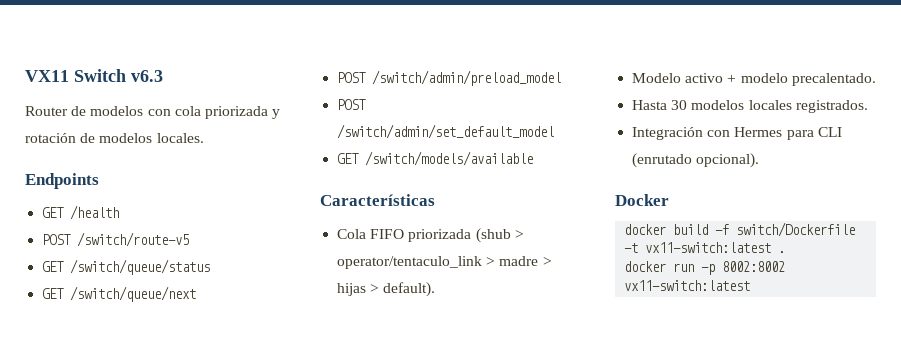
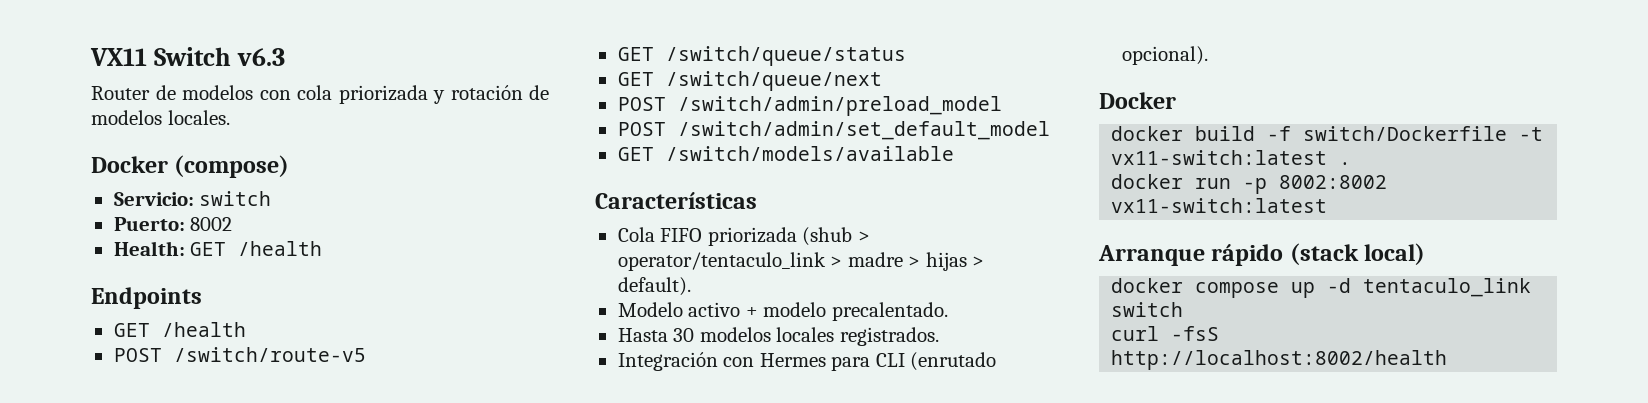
+ Docker (compose)
+ Servicio: switch
+ Puerto: 8002
+ Health: GET /health
+ Arranque rápido (stack local)
+ docker compose up -d tentaculo_link switch
+ curl -fsS http://localhost:8002/health

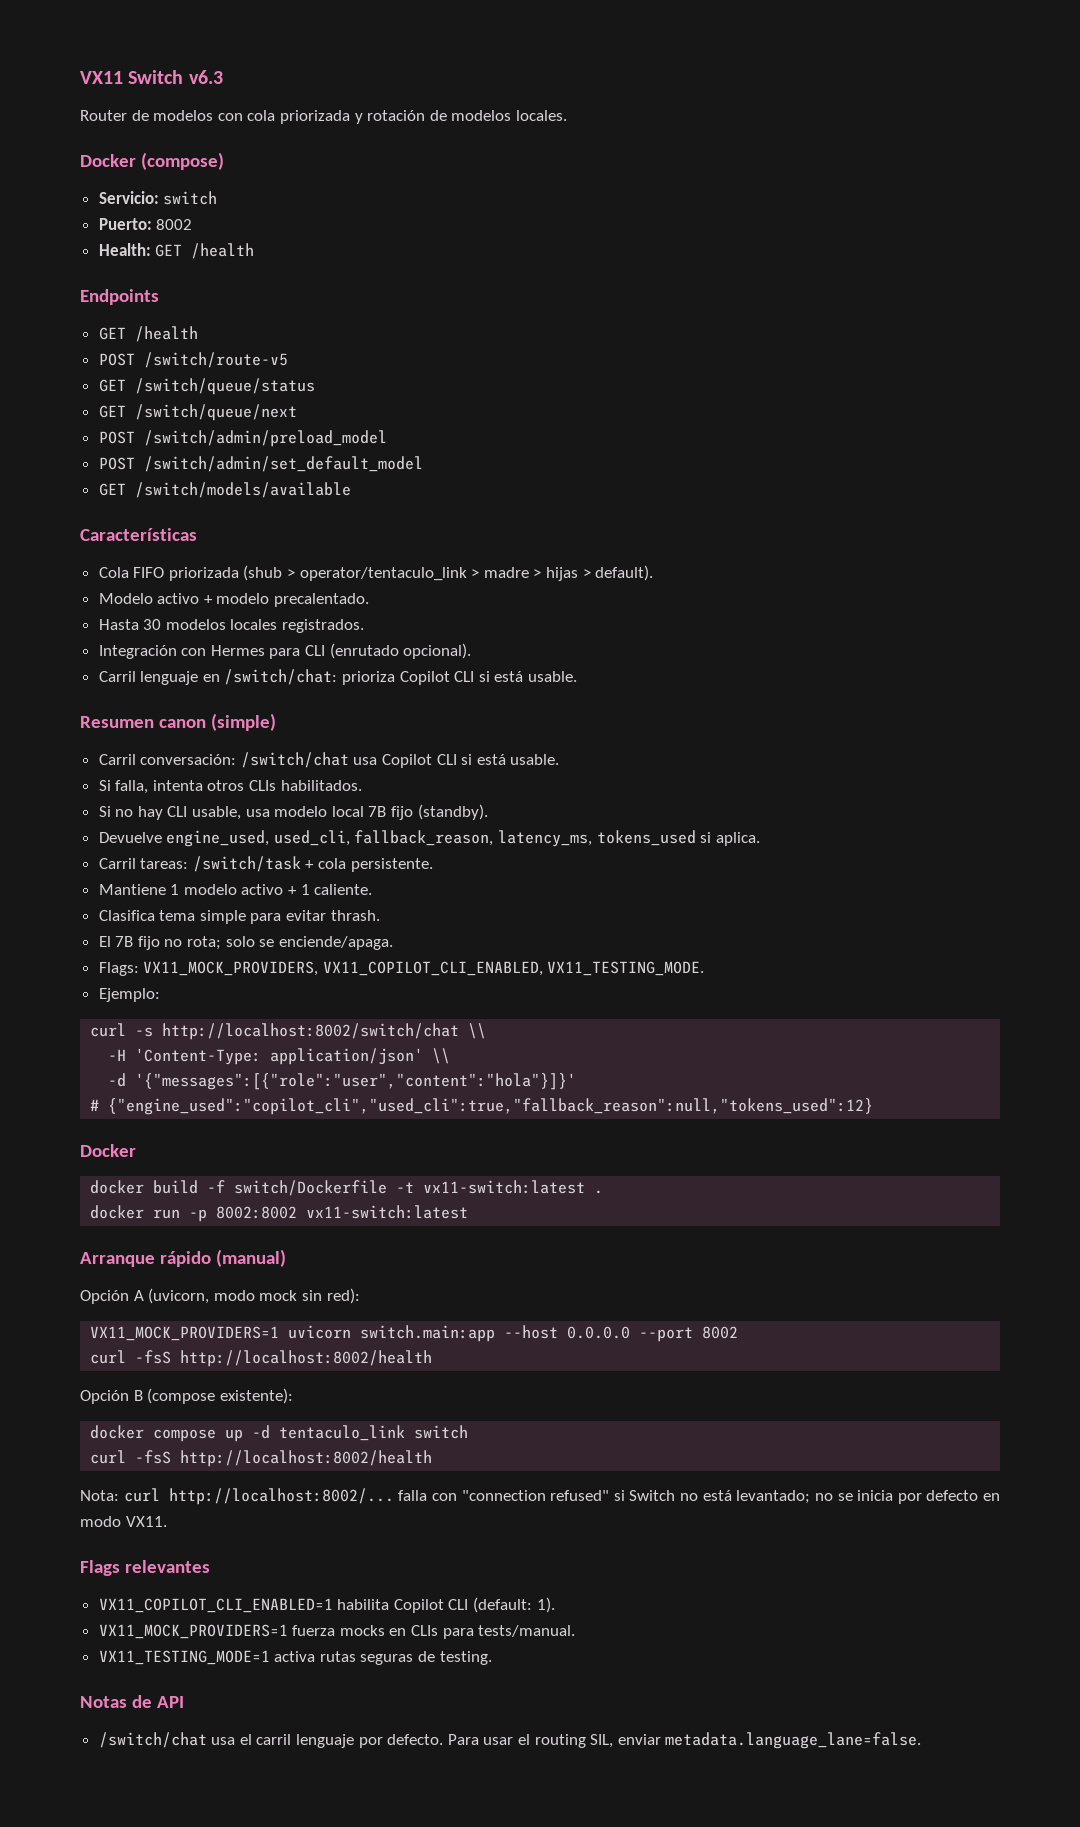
+ Carril lenguaje en /switch/chat: prioriza Copilot CLI si está usable.
+ Resumen canon (simple)
+ Carril conversación: /switch/chat usa Copilot CLI si está usable.
+ Si falla, intenta otros CLIs habilitados.
+ Si no hay CLI usable, usa modelo local 7B fijo (standby).
+ Devuelve engine_used, used_cli, fallback_reason, latency_ms, tokens_used si aplica.
+ Carril tareas: /switch/task + cola persistente.
+ Mantiene 1 modelo activo + 1 caliente.
+ Clasifica tema simple para evitar thrash.
+ El 7B fijo no rota; solo se enciende/apaga.
+ Flags: VX11_MOCK_PROVIDERS, VX11_COPILOT_CLI_ENABLED, VX11_TESTING_MODE.
+ Ejemplo:
+ curl -s http://localhost:8002/switch/chat \\
+ -H 'Content-Type: application/json' \\
+ -d '{"messages":[{"role":"user","content":"hola"}]}'
+ # {"engine_used":"copilot_cli","used_cli":true,"fallback_reason":null,"tokens_used":12}
- Arranque rápido (stack local)
+ Arranque rápido (manual)
+ Opción A (uvicorn, modo mock sin red):
+ VX11_MOCK_PROVIDERS=1 uvicorn switch.main:app --host 0.0.0.0 --port 8002
+ curl -fsS http://localhost:8002/health
+ Opción B (compose existente):
+ Nota: curl http://localhost:8002/... falla con "connection refused" si Switch no está levantado; no se inicia por defecto en modo VX11.
+ Flags relevantes
+ VX11_COPILOT_CLI_ENABLED=1 habilita Copilot CLI (default: 1).
+ VX11_MOCK_PROVIDERS=1 fuerza mocks en CLIs para tests/manual.
+ VX11_TESTING_MODE=1 activa rutas seguras de testing.
+ Notas de API
+ /switch/chat usa el carril lenguaje por defecto. Para usar el routing SIL, enviar metadata.language_lane=false.

